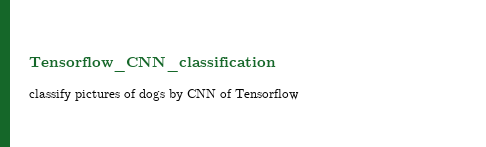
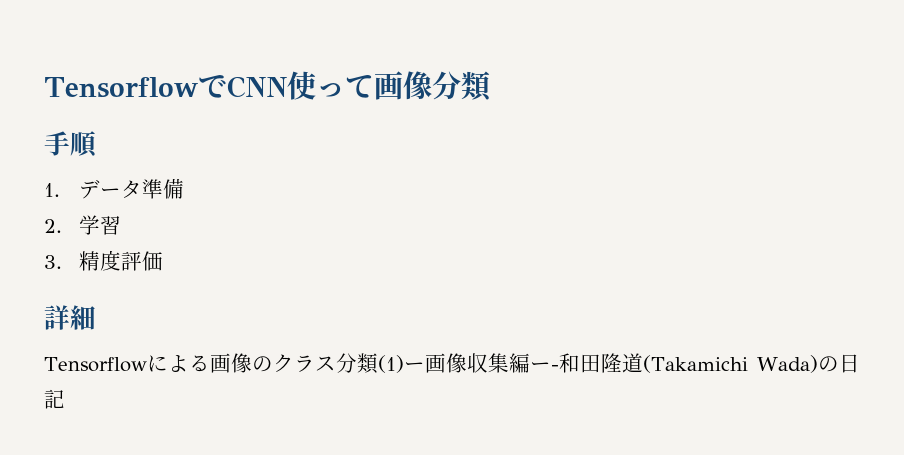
- Tensorflow_CNN_classification
- classify pictures of dogs by CNN of Tensorflow
+ TensorflowでCNN使って画像分類
+ 手順
+ 1.データ準備
+ 2.学習
+ 3.精度評価
+ 詳細
+ Tensorflowによる画像のクラス分類(1)ー画像収集編ー-和田隆道(Takamichi Wada)の日記

